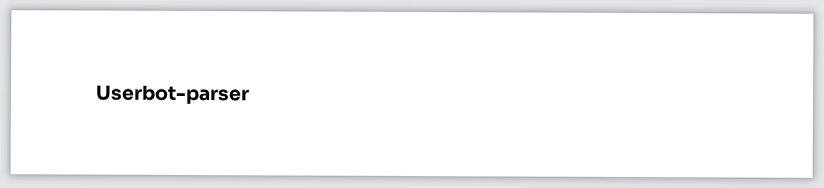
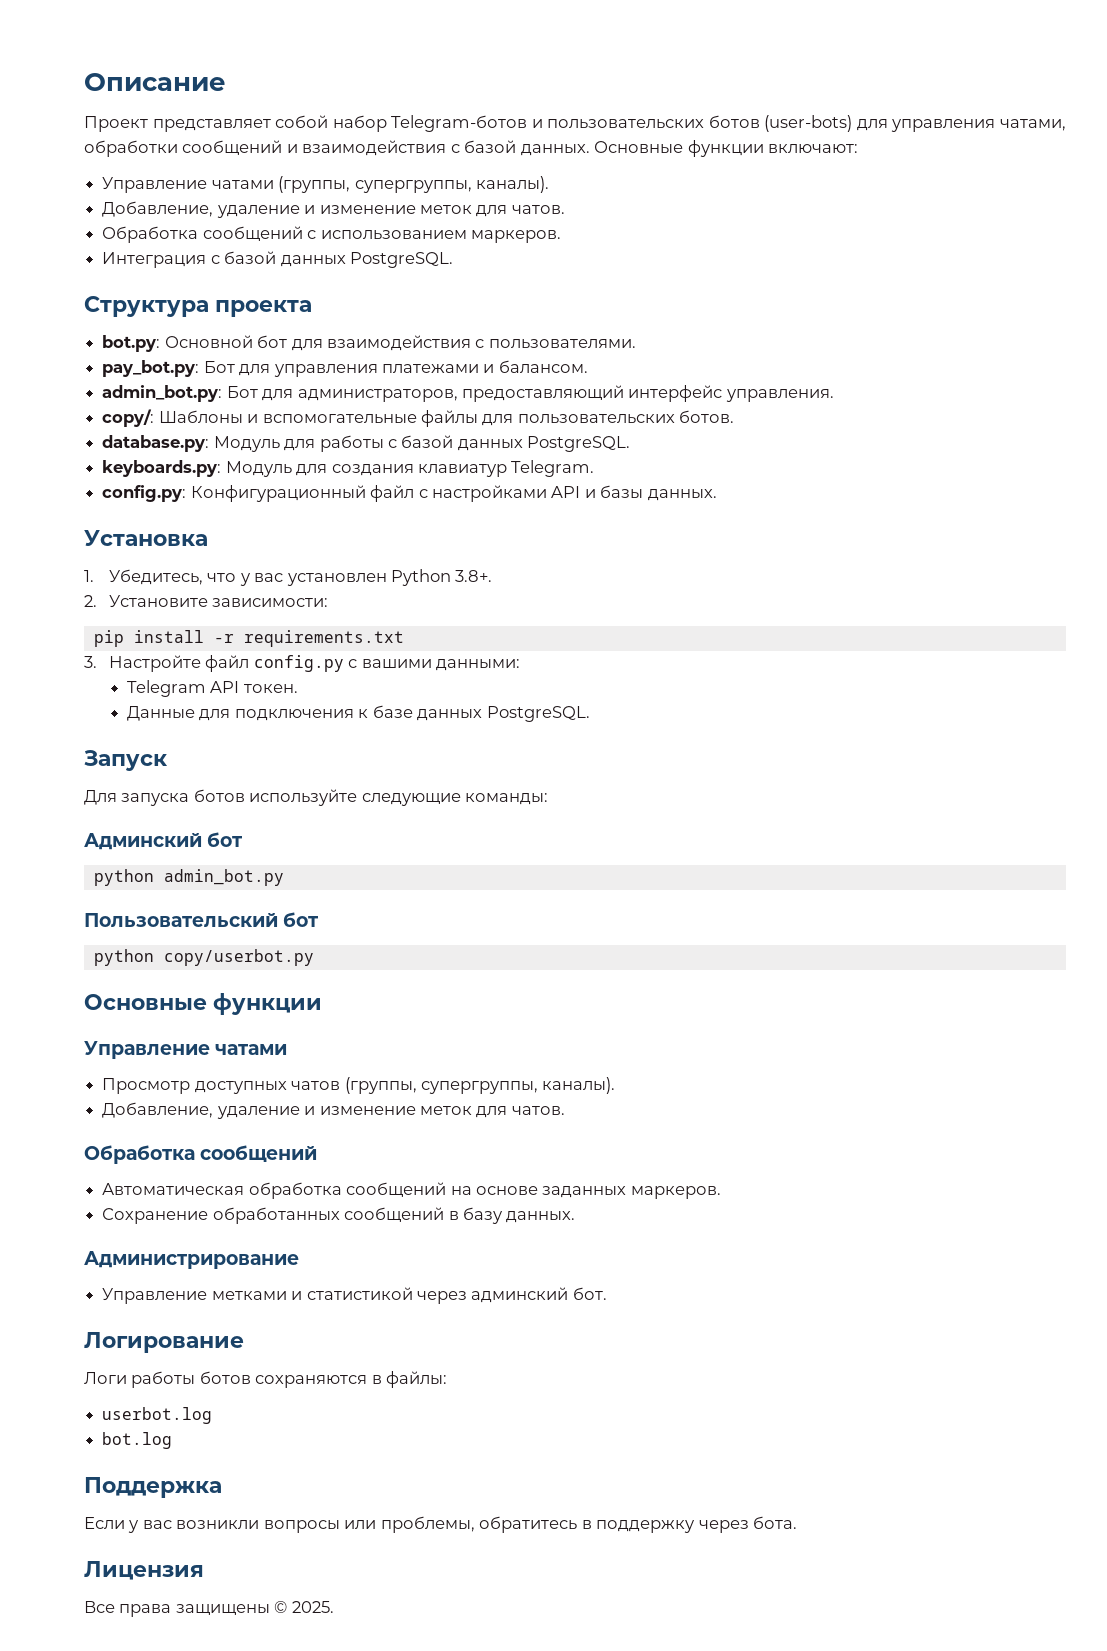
- Userbot-parser
+ Описание
+ Проект представляет собой набор Telegram-ботов и пользовательских ботов (user-bots) для управления чатами, обработки сообщений и взаимодействия с базой данных. Основные функции включают:
+ Управление чатами (группы, супергруппы, каналы).
+ Добавление, удаление и изменение меток для чатов.
+ Обработка сообщений с использованием маркеров.
+ Интеграция с базой данных PostgreSQL.
+ Структура проекта
+ bot.py: Основной бот для взаимодействия с пользователями.
+ pay_bot.py: Бот для управления платежами и балансом.
+ admin_bot.py: Бот для администраторов, предоставляющий интерфейс управления.
+ copy/: Шаблоны и вспомогательные файлы для пользовательских ботов.
+ database.py: Модуль для работы с базой данных PostgreSQL.
+ keyboards.py: Модуль для создания клавиатур Telegram.
+ config.py: Конфигурационный файл с настройками API и базы данных.
+ Установка
+ 1. Убедитесь, что у вас установлен Python 3.8+.
+ 2. Установите зависимости:
+ pip install -r requirements.txt
+ 3. Настройте файл config.py с вашими данными:
+ Telegram API токен.
+ Данные для подключения к базе данных PostgreSQL.
+ Запуск
+ Для запуска ботов используйте следующие команды:
+ Админский бот
+ python admin_bot.py
+ Пользовательский бот
+ python copy/userbot.py
+ Основные функции
+ Управление чатами
+ Просмотр доступных чатов (группы, супергруппы, каналы).
+ Добавление, удаление и изменение меток для чатов.
+ Обработка сообщений
+ Автоматическая обработка сообщений на основе заданных маркеров.
+ Сохранение обработанных сообщений в базу данных.
+ Администрирование
+ Управление метками и статистикой через админский бот.
+ Логирование
+ Логи работы ботов сохраняются в файлы:
+ userbot.log
+ bot.log
+ Поддержка
+ Если у вас возникли вопросы или проблемы, обратитесь в поддержку через бота.
+ Лицензия
+ Все права защищены © 2025.

